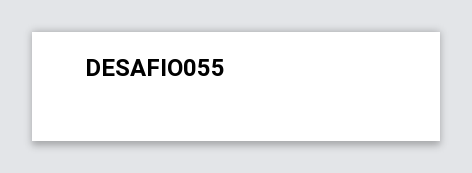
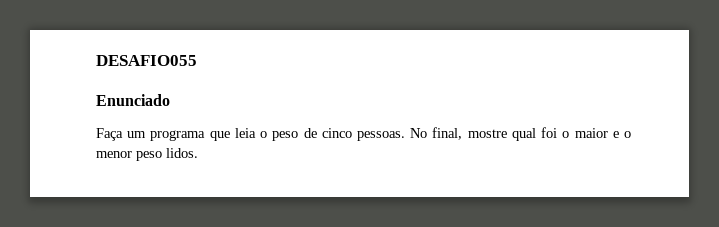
+ Enunciado
+ Faça um programa que leia o peso de cinco pessoas. No final, mostre qual foi o maior e o menor peso lidos.

